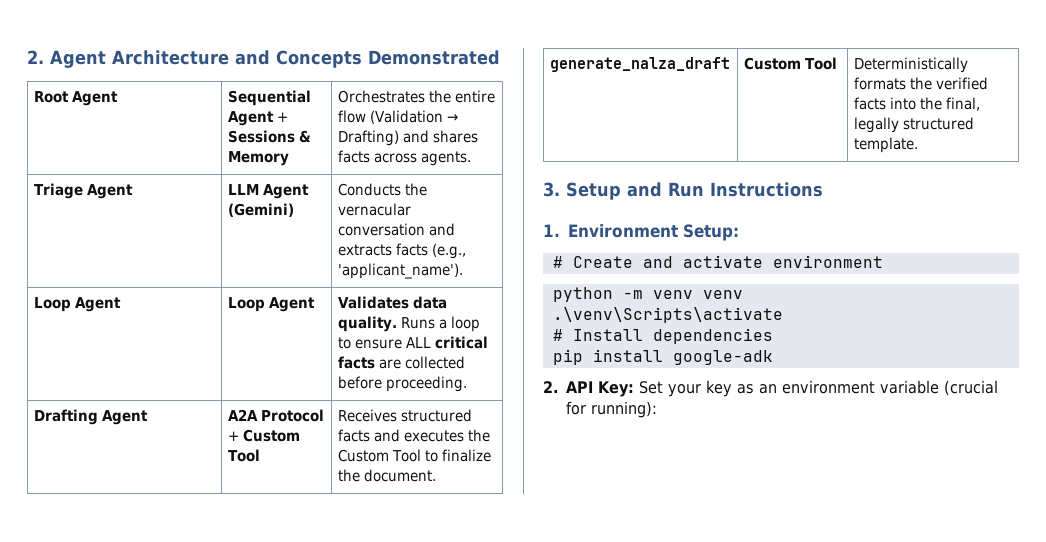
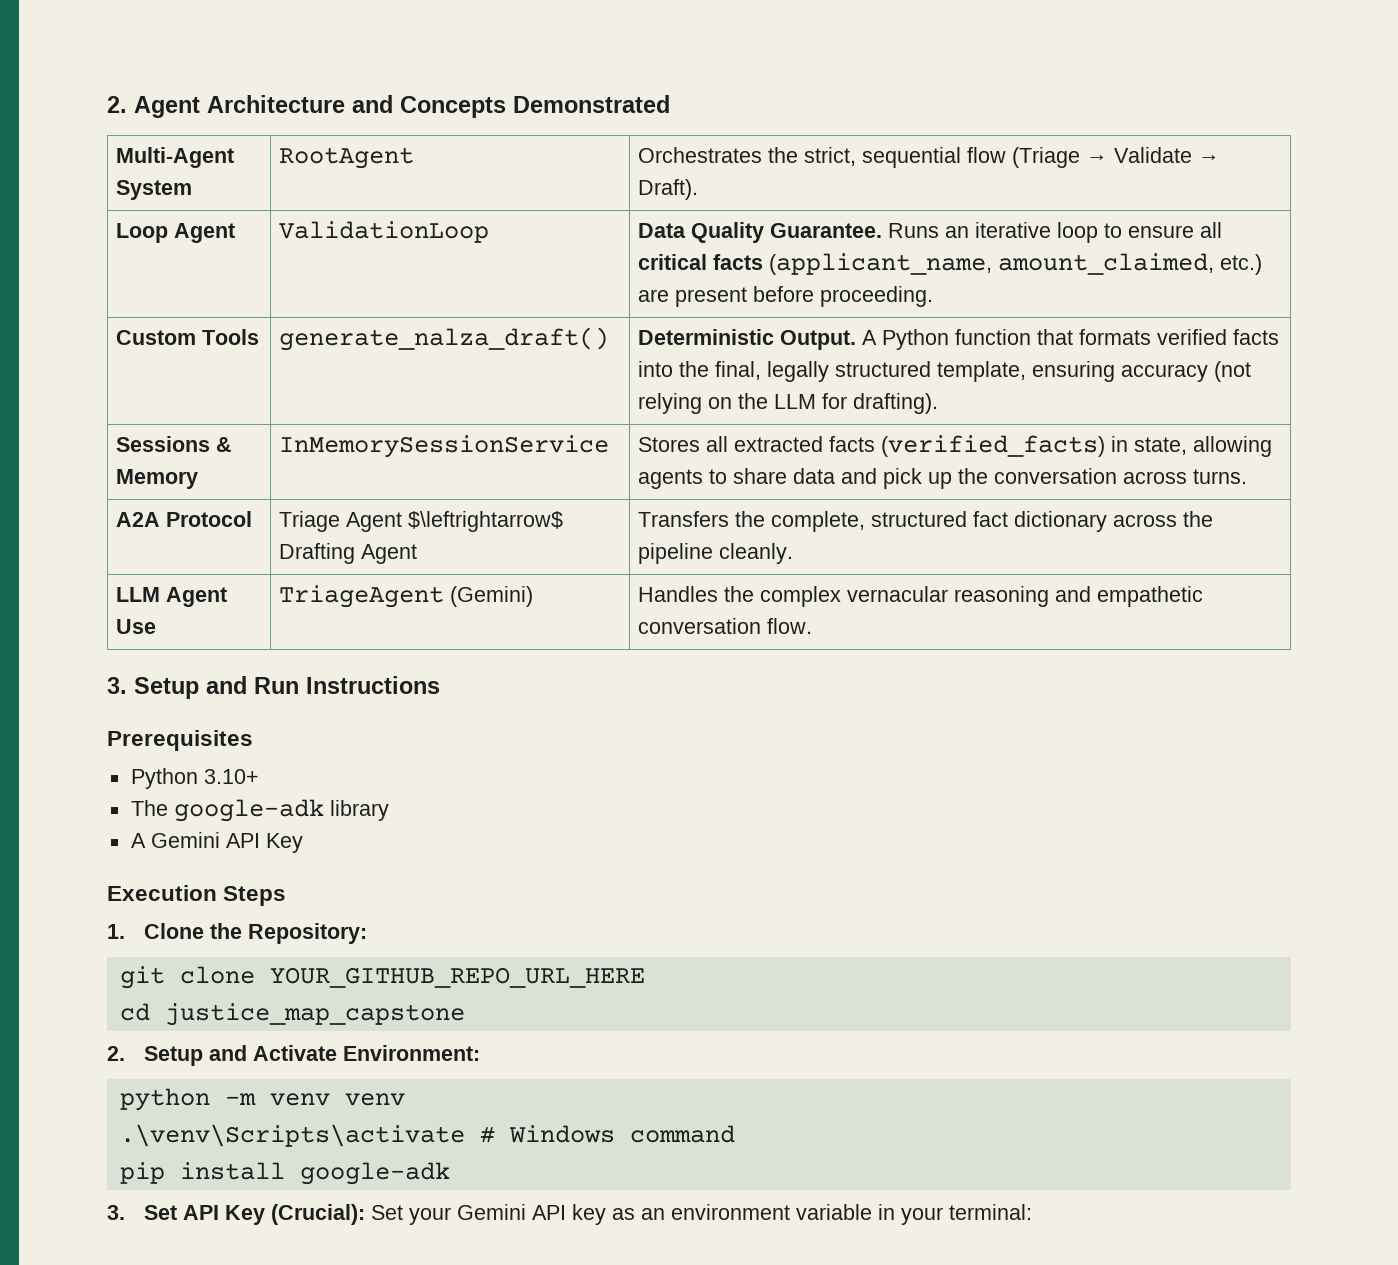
- Root Agent | Sequential Agent + Sessions & Memory | Orchestrates the entire flow (Validation → Drafting) and shares facts across agents.
- Triage Agent | LLM Agent (Gemini) | Conducts the vernacular conversation and extracts facts (e.g., 'applicant_name').
- Loop Agent | Loop Agent | Validates data quality. Runs a loop to ensure ALL critical facts are collected before proceeding.
- Drafting Agent | A2A Protocol + Custom Tool | Receives structured facts and executes the Custom Tool to finalize the document.
- generate_nalza_draft | Custom Tool | Deterministically formats the verified facts into the final, legally structured template.
+ Multi-Agent System | RootAgent | Orchestrates the strict, sequential flow (Triage → Validate → Draft).
+ Loop Agent | ValidationLoop | Data Quality Guarantee. Runs an iterative loop to ensure all critical facts (applicant_name, amount_claimed, etc.) are present before proceeding.
+ Custom Tools | generate_nalza_draft() | Deterministic Output. A Python function that formats verified facts into the final, legally structured template, ensuring accuracy (not relying on the LLM for drafting).
+ Sessions & Memory | InMemorySessionService | Stores all extracted facts (verified_facts) in state, allowing agents to share data and pick up the conversation across turns.
+ A2A Protocol | Triage Agent $\leftrightarrow$ Drafting Agent | Transfers the complete, structured fact dictionary across the pipeline cleanly.
+ LLM Agent Use | TriageAgent (Gemini) | Handles the complex vernacular reasoning and empathetic conversation flow.
- 1. Environment Setup:
- # Create and activate environment
+ Prerequisites
+ Python 3.10+
+ The google-adk library
+ A Gemini API Key
+ Execution Steps
+ 1. Clone the Repository:
+ git clone YOUR_GITHUB_REPO_URL_HERE
+ cd justice_map_capstone
+ 2. Setup and Activate Environment:
- .\venv\Scripts\activate
- # Install dependencies
+ .\venv\Scripts\activate # Windows command
- 2. API Key: Set your key as an environment variable (crucial for running):
+ 3. Set API Key (Crucial): Set your Gemini API key as an environment variable in your terminal:

